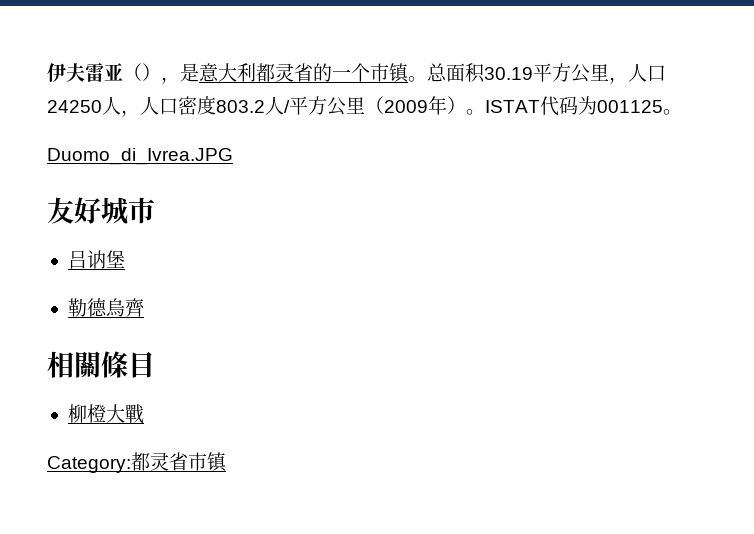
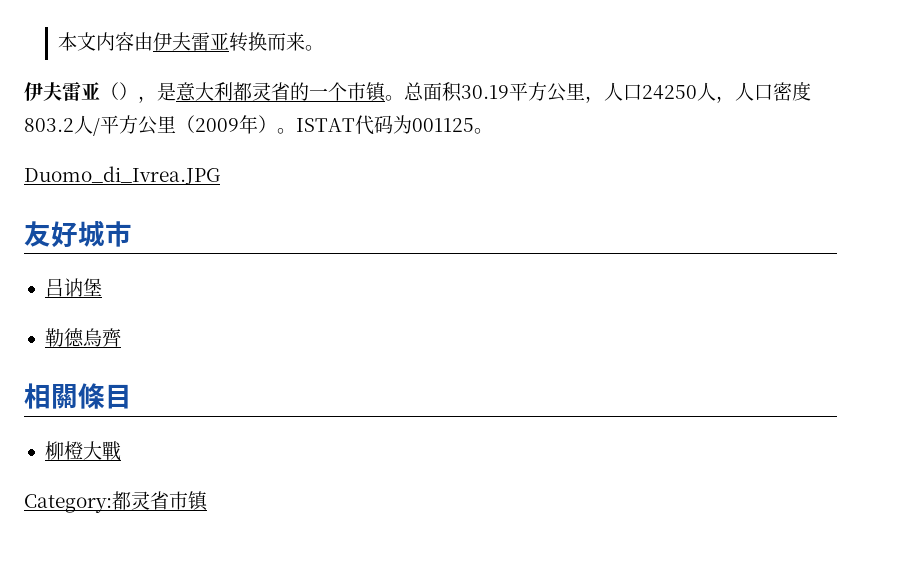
+ 本文内容由伊夫雷亚转换而来。

